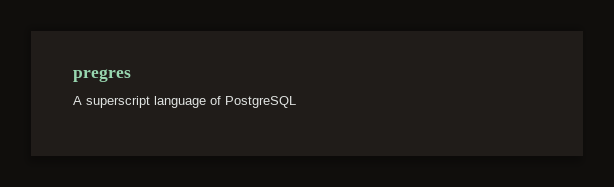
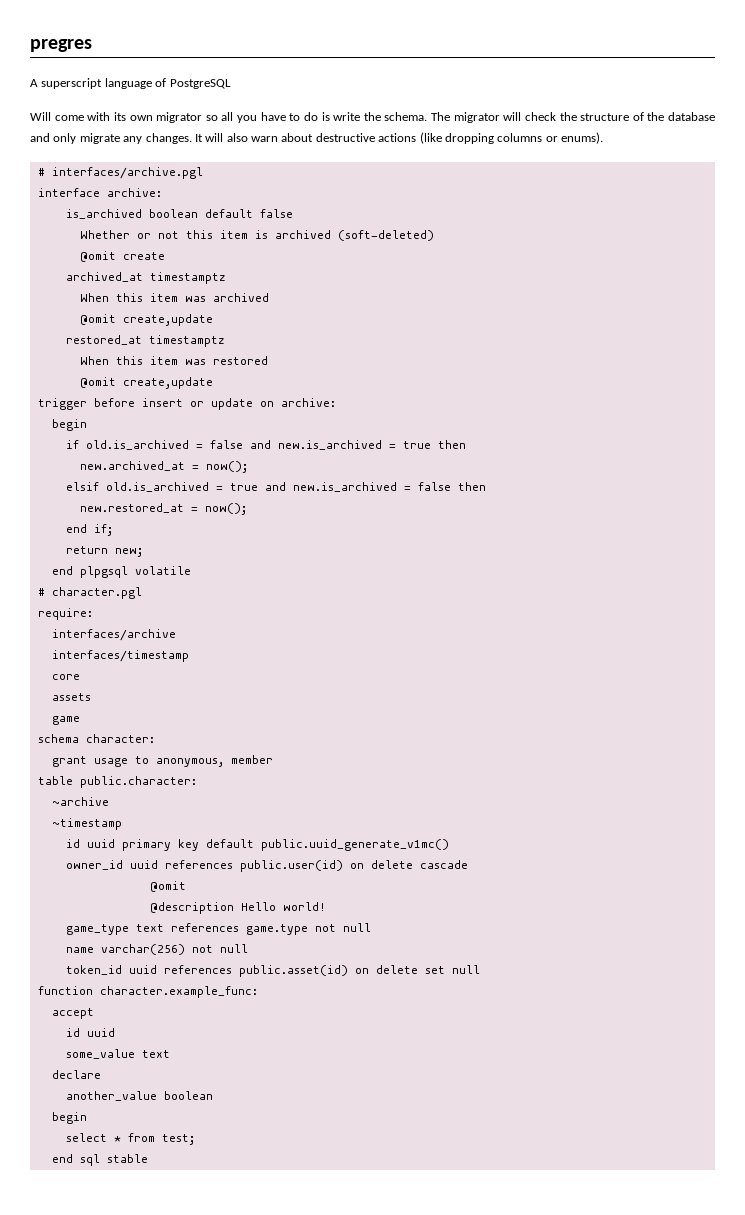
+ Will come with its own migrator so all you have to do is write the schema. The migrator will check the structure of the database and only migrate any changes. It will also warn about destructive actions (like dropping columns or enums).
+ # interfaces/archive.pgl
+ interface archive:
+ is_archived boolean default false
+ Whether or not this item is archived (soft-deleted)
+ @omit create
+ archived_at timestamptz
+ When this item was archived
+ @omit create,update
+ restored_at timestamptz
+ When this item was restored
+ @omit create,update
+ trigger before insert or update on archive:
+ begin
+ if old.is_archived = false and new.is_archived = true then
+ new.archived_at = now();
+ elsif old.is_archived = true and new.is_archived = false then
+ new.restored_at = now();
+ end if;
+ return new;
+ end plpgsql volatile
+ # character.pgl
+ require:
+ interfaces/archive
+ interfaces/timestamp
+ core
+ assets
+ game
+ schema character:
+ grant usage to anonymous, member
+ table public.character:
+ ~archive
+ ~timestamp
+ id uuid primary key default public.uuid_generate_v1mc()
+ owner_id uuid references public.user(id) on delete cascade
+ @omit
+ @description Hello world!
+ game_type text references game.type not null
+ name varchar(256) not null
+ token_id uuid references public.asset(id) on delete set null
+ function character.example_func:
+ accept
+ id uuid
+ some_value text
+ declare
+ another_value boolean
+ begin
+ select * from test;
+ end sql stable

